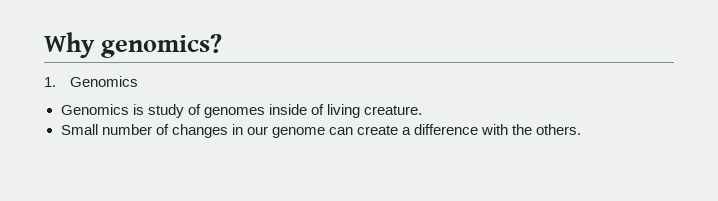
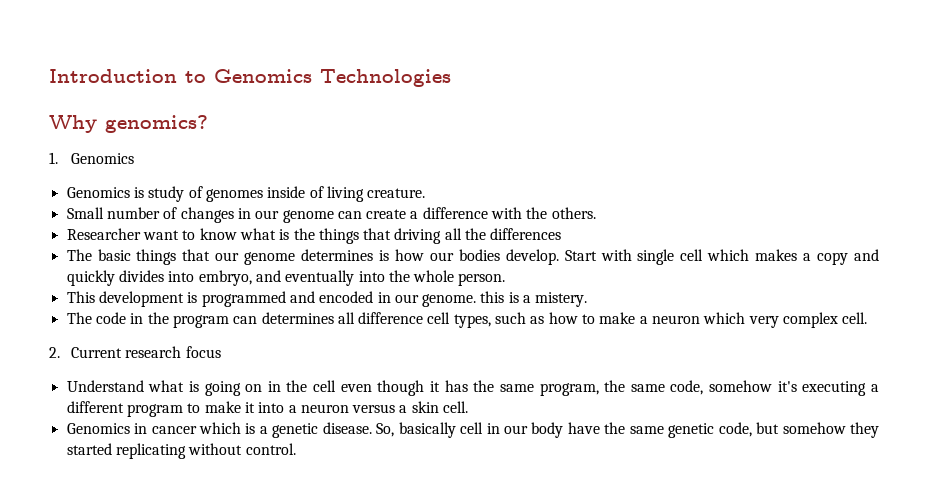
+ Introduction to Genomics Technologies
+ Researcher want to know what is the things that driving all the differences
+ The basic things that our genome determines is how our bodies develop. Start with single cell which makes a copy and quickly divides into embryo, and eventually into the whole person.
+ This development is programmed and encoded in our genome. this is a mistery.
+ The code in the program can determines all difference cell types, such as how to make a neuron which very complex cell.
+ 2. Current research focus
+ Understand what is going on in the cell even though it has the same program, the same code, somehow it's executing a different program to make it into a neuron versus a skin cell.
+ Genomics in cancer which is a genetic disease. So, basically cell in our body have the same genetic code, but somehow they started replicating without control.

